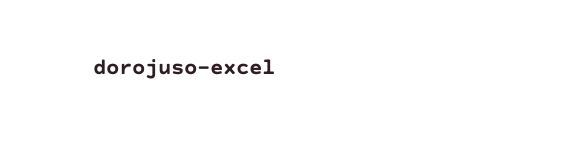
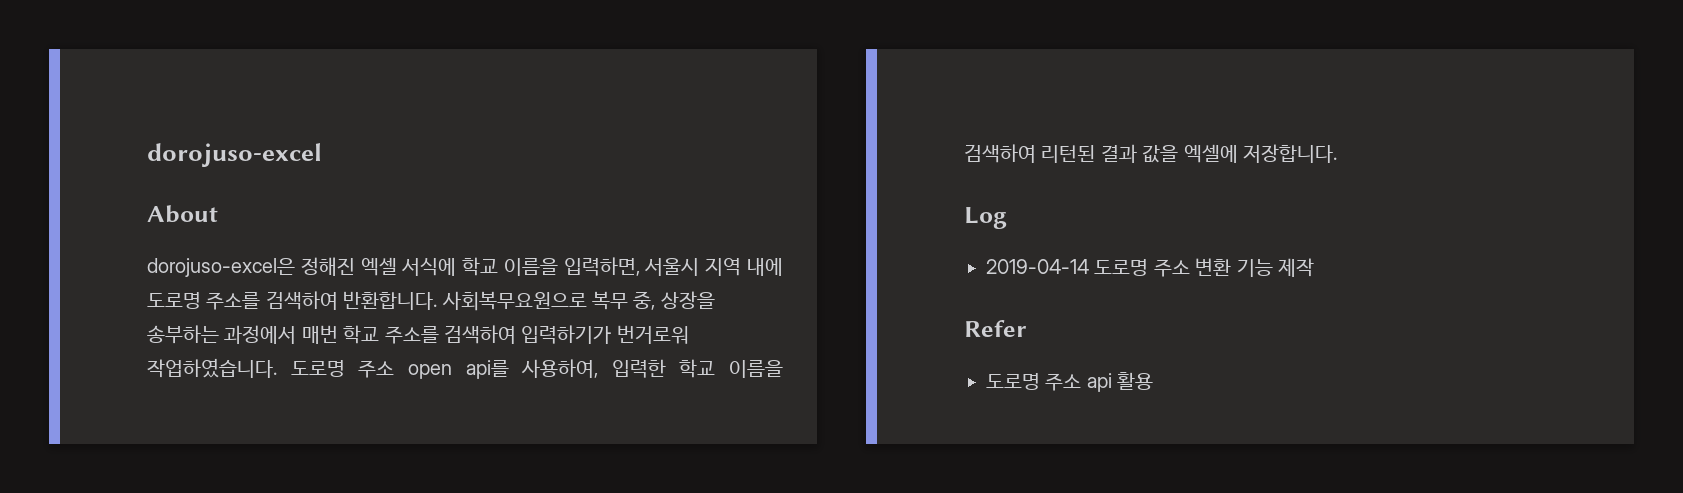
+ About
+ dorojuso-excel은 정해진 엑셀 서식에 학교 이름을 입력하면, 서울시 지역 내에 도로명 주소를 검색하여 반환합니다. 사회복무요원으로 복무 중, 상장을 송부하는 과정에서 매번 학교 주소를 검색하여 입력하기가 번거로워 작업하였습니다. 도로명 주소 open api를 사용하여, 입력한 학교 이름을 검색하여 리턴된 결과 값을 엑셀에 저장합니다.
+ Log
+ 2019-04-14 도로명 주소 변환 기능 제작
+ Refer
+ 도로명 주소 api 활용

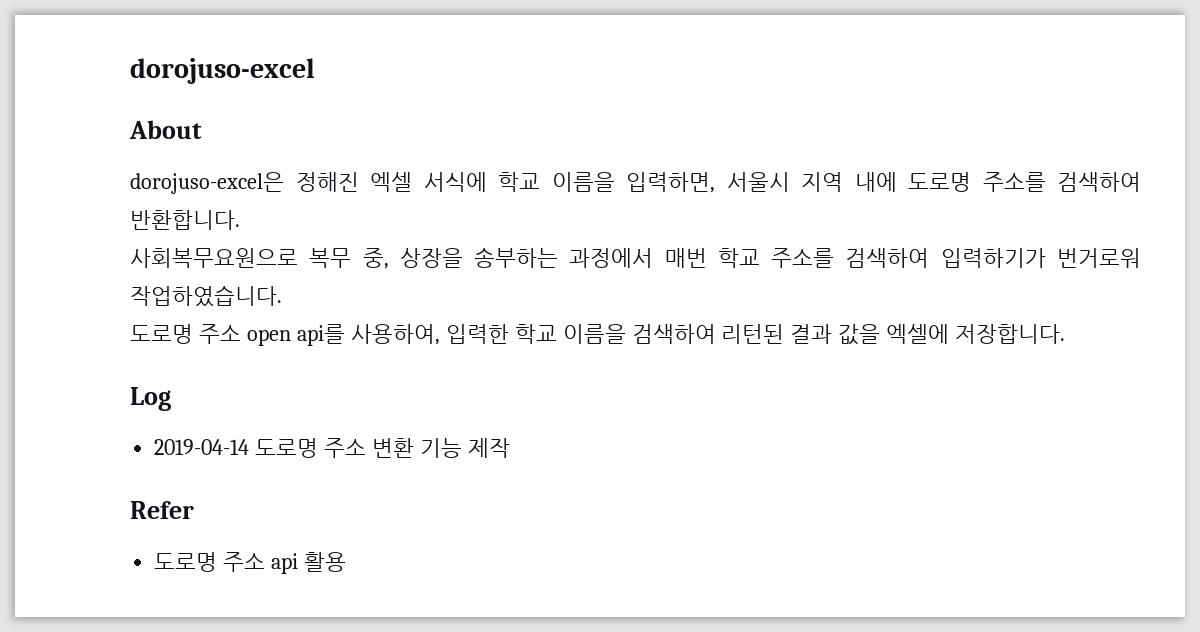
- dorojuso-excel은 정해진 엑셀 서식에 학교 이름을 입력하면, 서울시 지역 내에 도로명 주소를 검색하여 반환합니다. 사회복무요원으로 복무 중, 상장을 송부하는 과정에서 매번 학교 주소를 검색하여 입력하기가 번거로워 작업하였습니다. 도로명 주소 open api를 사용하여, 입력한 학교 이름을 검색하여 리턴된 결과 값을 엑셀에 저장합니다.
+ dorojuso-excel은 정해진 엑셀 서식에 학교 이름을 입력하면, 서울시 지역 내에 도로명 주소를 검색하여 반환합니다.
+ 사회복무요원으로 복무 중, 상장을 송부하는 과정에서 매번 학교 주소를 검색하여 입력하기가 번거로워 작업하였습니다.
+ 도로명 주소 open api를 사용하여, 입력한 학교 이름을 검색하여 리턴된 결과 값을 엑셀에 저장합니다.

